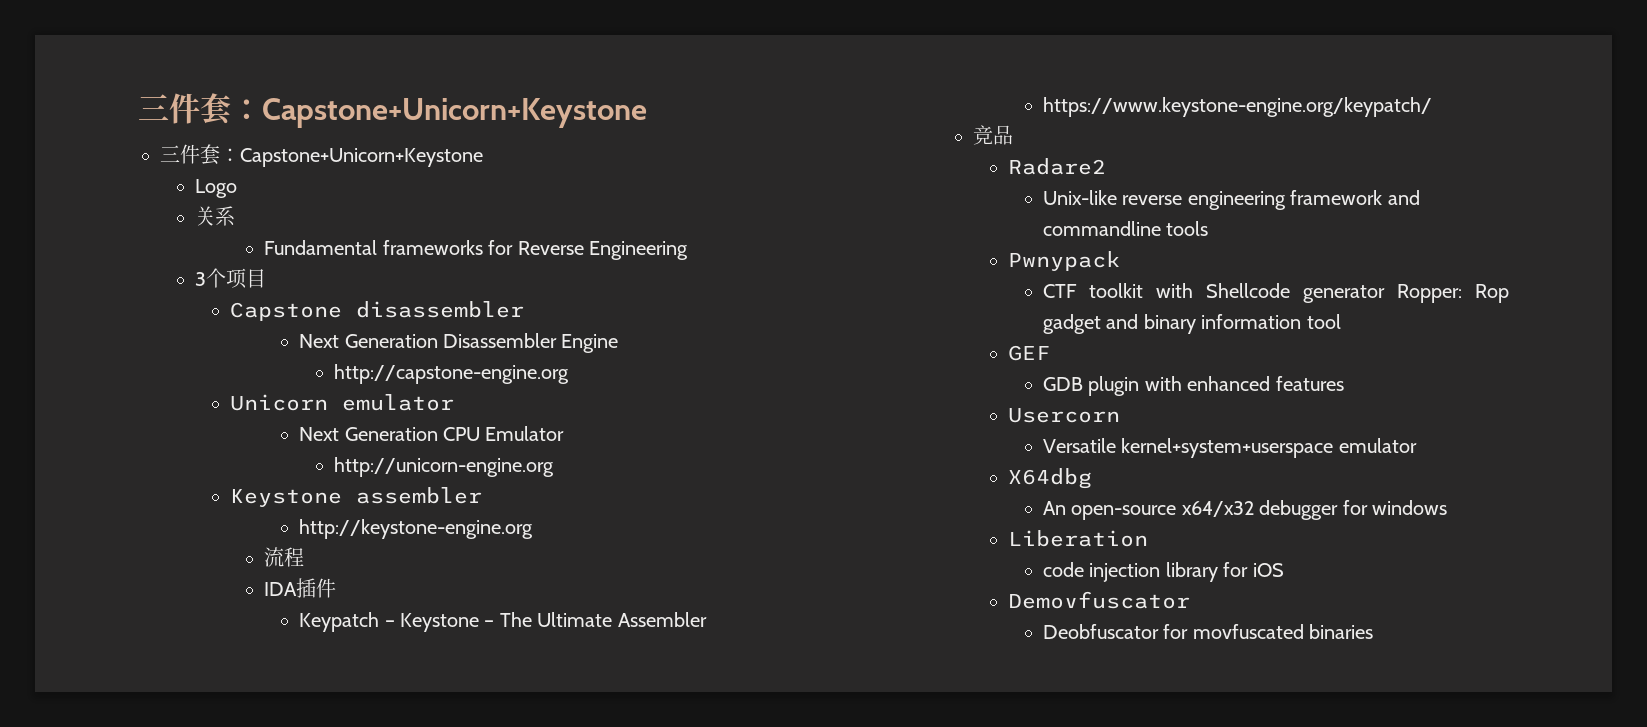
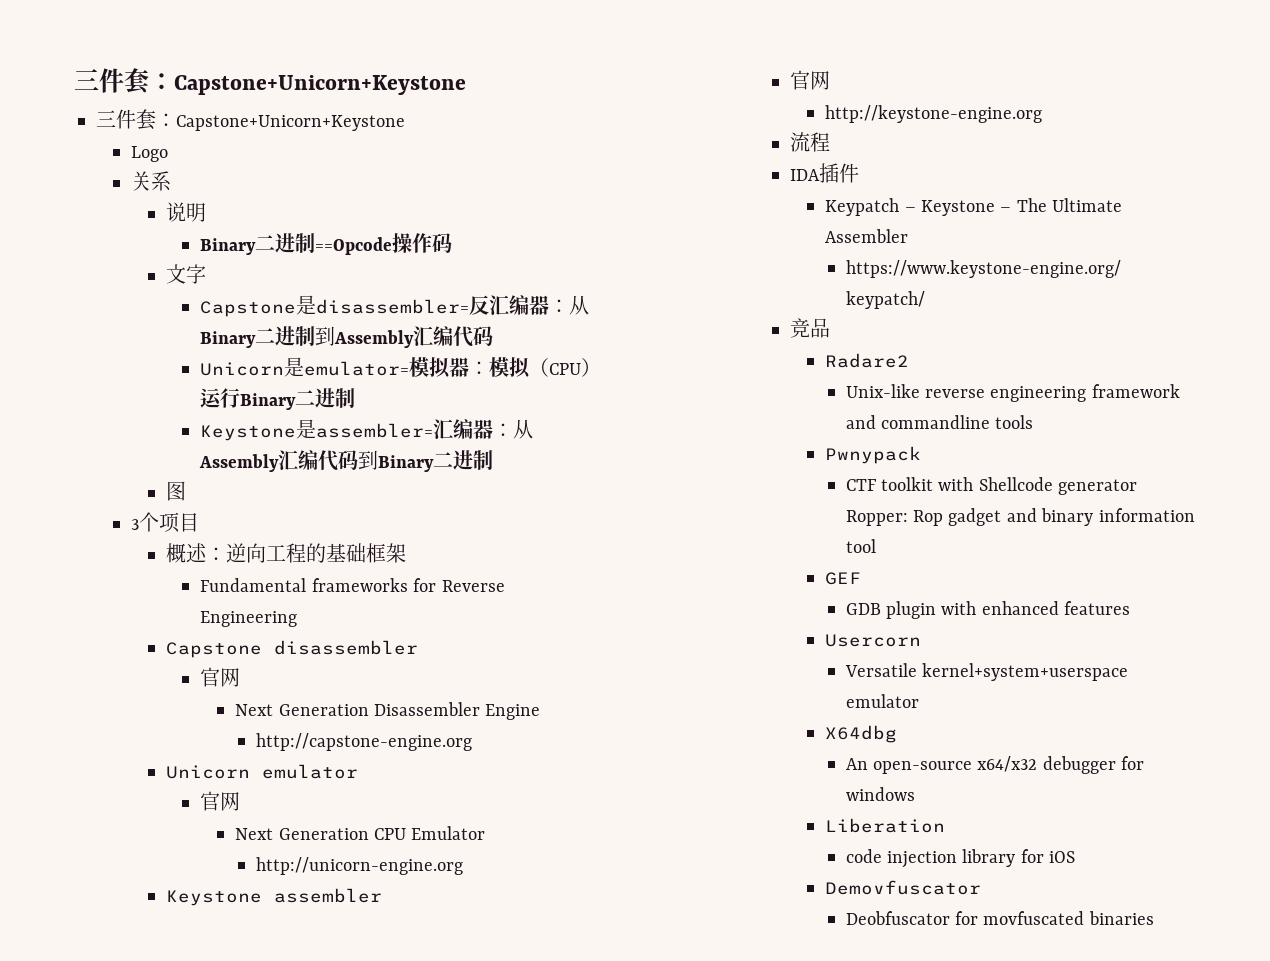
+ 说明
+ Binary二进制==Opcode操作码
+ 文字
+ Capstone是disassembler=反汇编器：从Binary二进制到Assembly汇编代码
+ Unicorn是emulator=模拟器：模拟（CPU）运行Binary二进制
+ Keystone是assembler=汇编器：从Assembly汇编代码到Binary二进制
+ 图
+ 3个项目
+ 概述：逆向工程的基础框架
- 3个项目
  Capstone disassembler
+ 官网
  Unicorn emulator
+ 官网
  Keystone assembler
+ 官网

